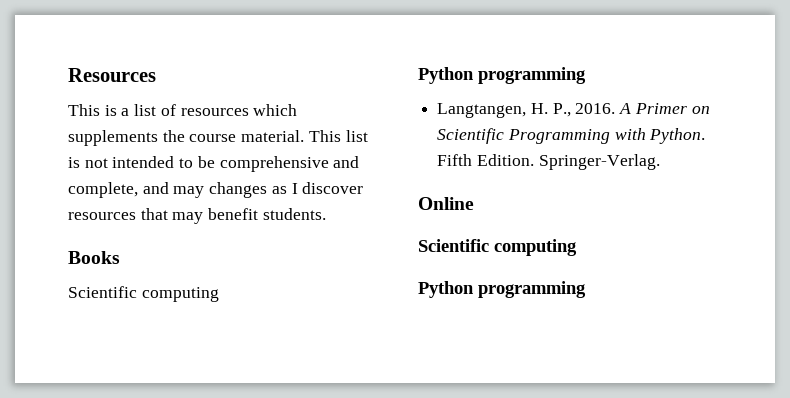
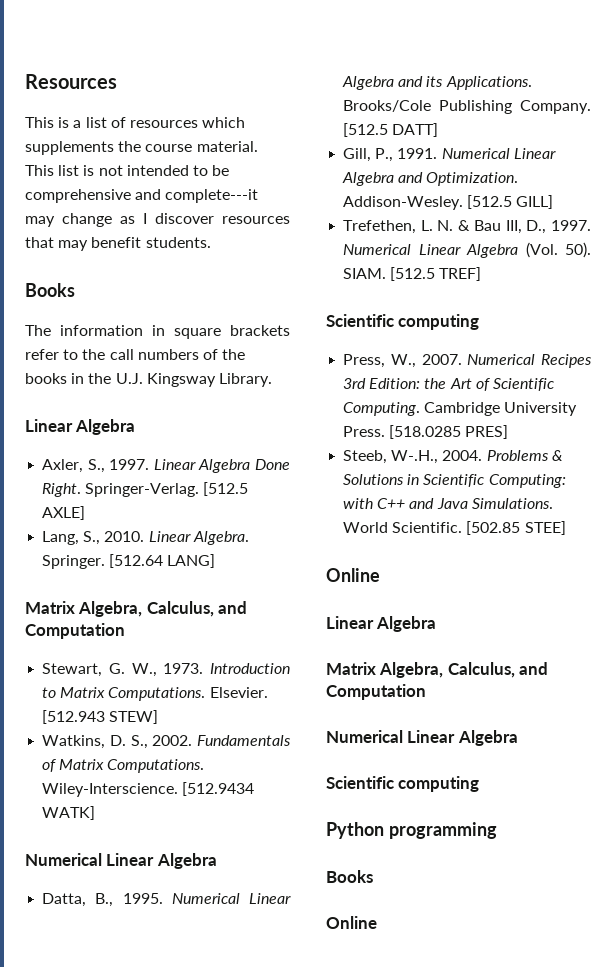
- This list is not intended to be comprehensive and complete, and may changes as I discover resources that may benefit students.
+ This list is not intended to be comprehensive and complete---it may change as I discover resources that may benefit students.
  Books
+ The information in square brackets refer to the call numbers of the books in the U.J. Kingsway Library.
+ Linear Algebra
+ Axler, S., 1997. Linear Algebra Done Right. Springer-Verlag. [512.5 AXLE]
+ Lang, S., 2010. Linear Algebra. Springer. [512.64 LANG]
+ Matrix Algebra, Calculus, and Computation
+ Stewart, G. W., 1973. Introduction to Matrix Computations. Elsevier. [512.943 STEW]
+ Watkins, D. S., 2002. Fundamentals of Matrix Computations. Wiley-Interscience. [512.9434 WATK]
+ Numerical Linear Algebra
+ Datta, B., 1995. Numerical Linear Algebra and its Applications. Brooks/Cole Publishing Company. [512.5 DATT]
+ Gill, P., 1991. Numerical Linear Algebra and Optimization. Addison-Wesley. [512.5 GILL]
+ Trefethen, L. N. & Bau III, D., 1997. Numerical Linear Algebra (Vol. 50). SIAM. [512.5 TREF]
+ Scientific computing
+ Press, W., 2007. Numerical Recipes 3rd Edition: the Art of Scientific Computing. Cambridge University Press. [518.0285 PRES]
+ Steeb, W-.H., 2004. Problems & Solutions in Scientific Computing: with C++ and Java Simulations. World Scientific. [502.85 STEE]
+ Online
+ Linear Algebra
+ Matrix Algebra, Calculus, and Computation
+ Numerical Linear Algebra
  Scientific computing
  Python programming
- Langtangen, H. P., 2016. A Primer on Scientific Programming with Python. Fifth Edition. Springer-Verlag.
+ Books
  Online
- Scientific computing
- Python programming

